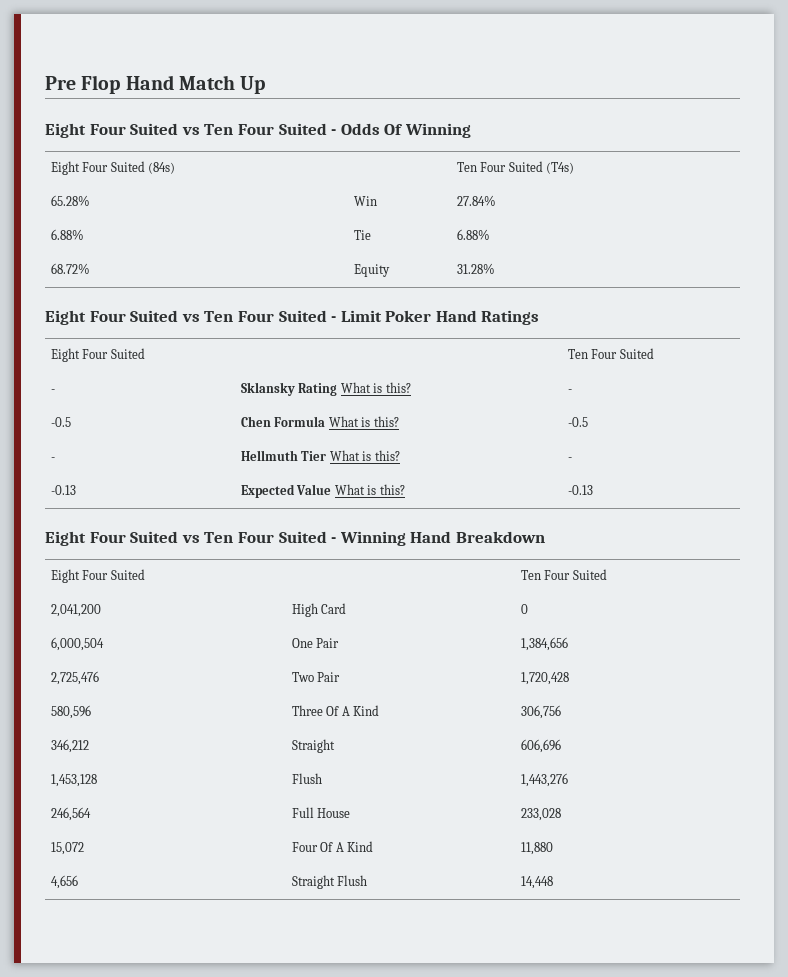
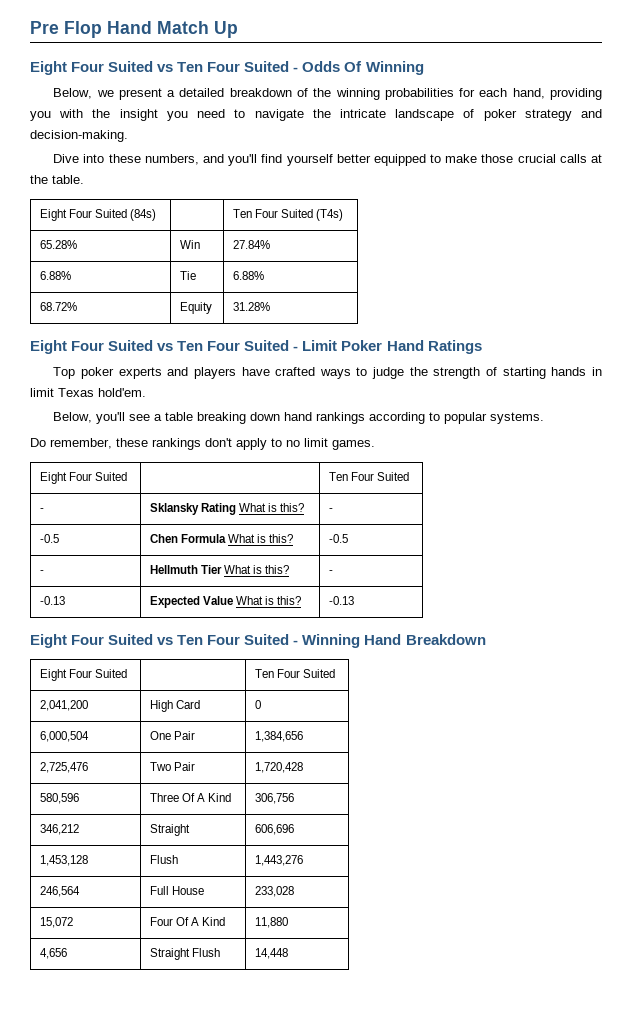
+ Below, we present a detailed breakdown of the winning probabilities for each hand, providing you with the insight you need to navigate the intricate landscape of poker strategy and decision-making.
+ Dive into these numbers, and you'll find yourself better equipped to make those crucial calls at the table.
+ Top poker experts and players have crafted ways to judge the strength of starting hands in limit Texas hold'em.
+ Below, you'll see a table breaking down hand rankings according to popular systems.
+ Do remember, these rankings don't apply to no limit games.

